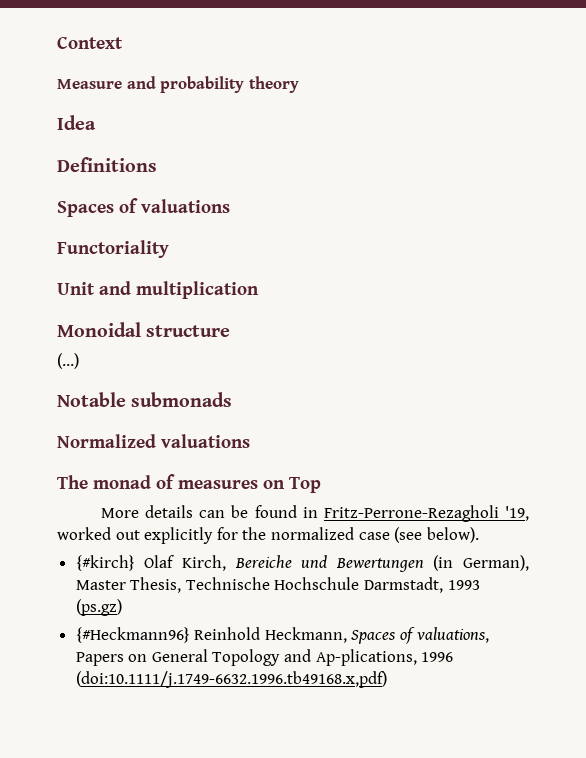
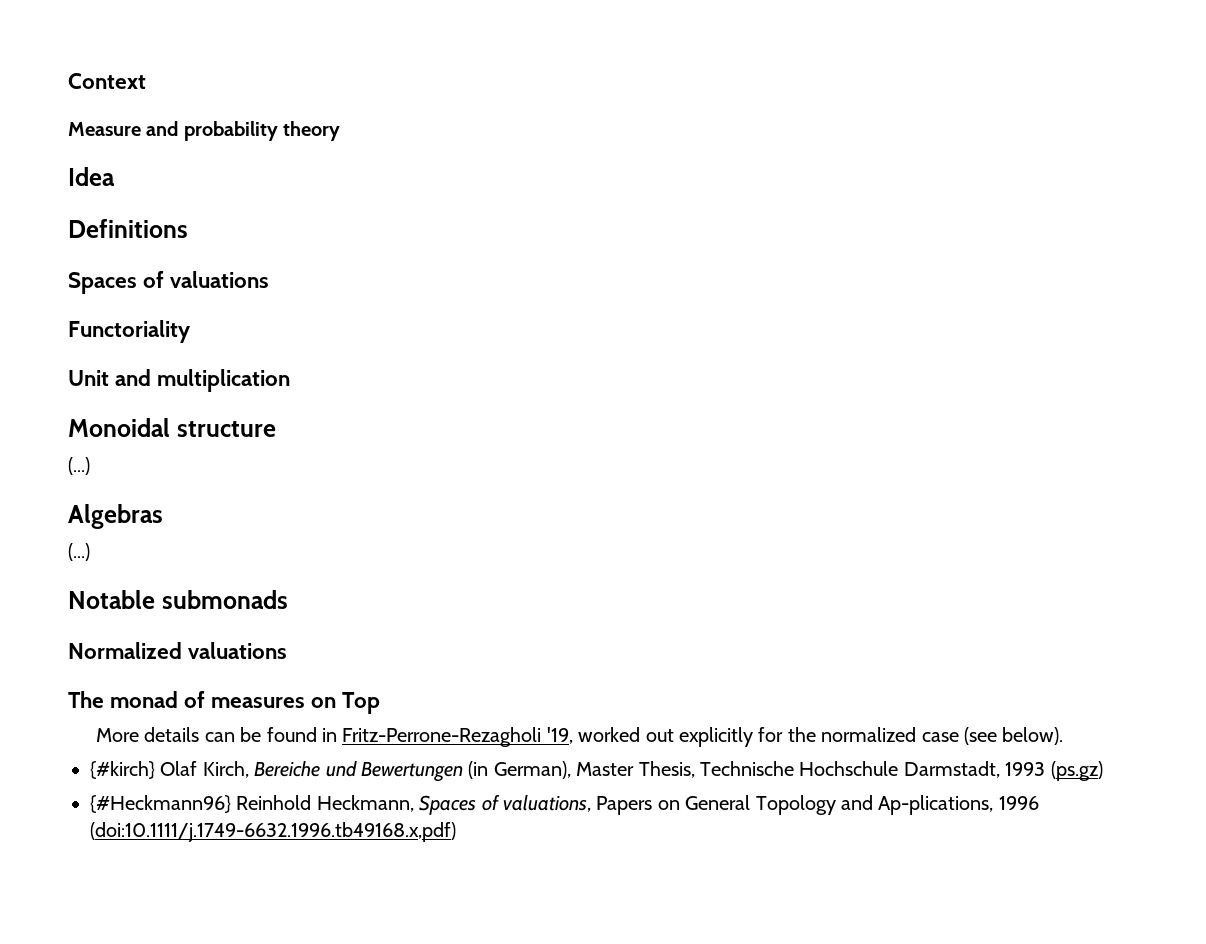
+ Algebras
+ (...)

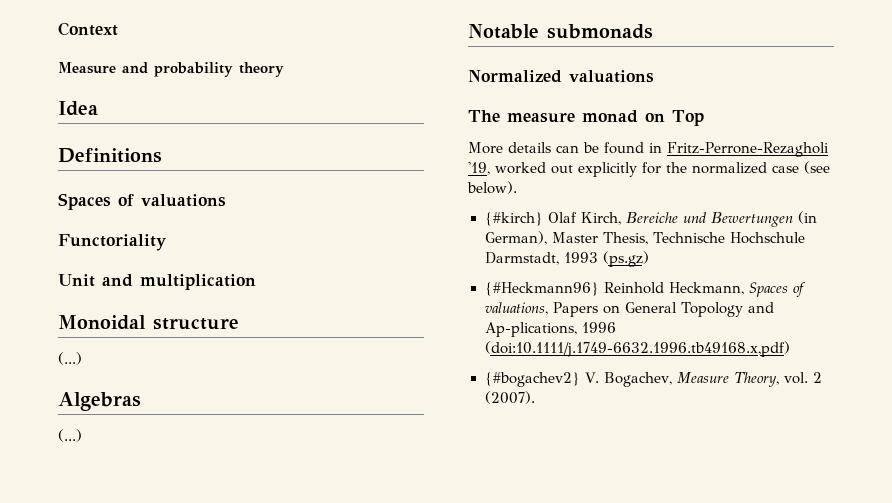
- The monad of measures on Top
+ The measure monad on Top
+ {#bogachev2} V. Bogachev, Measure Theory, vol. 2 (2007).

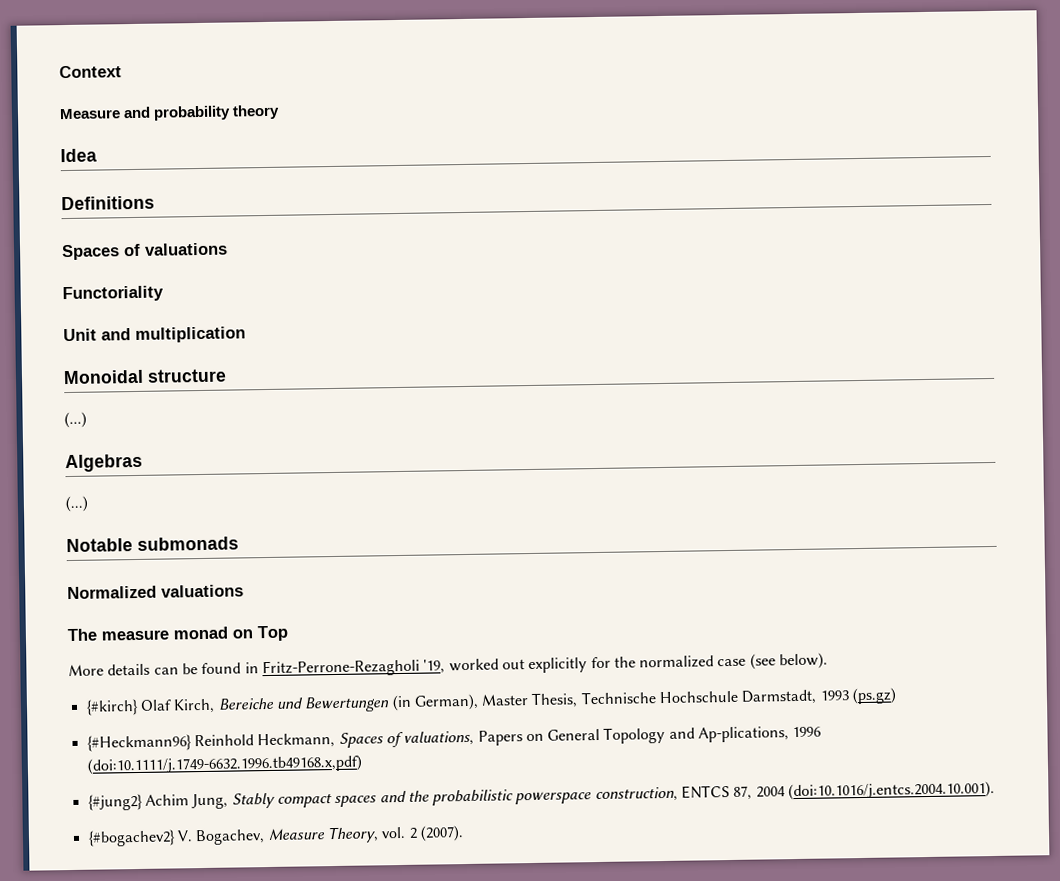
+ {#jung2} Achim Jung, Stably compact spaces and the probabilistic powerspace construction, ENTCS 87, 2004 (doi:10.1016/j.entcs.2004.10.001).

